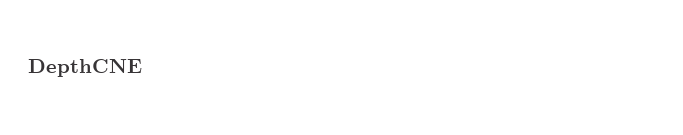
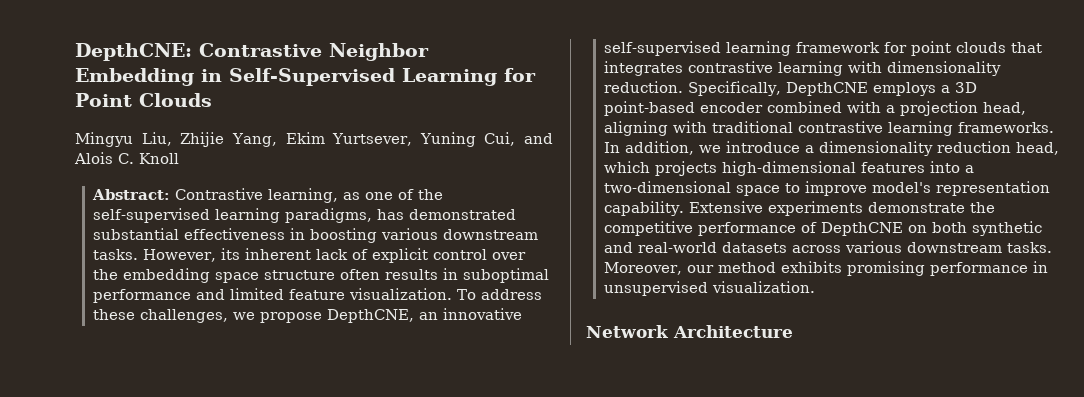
- DepthCNE
+ DepthCNE: Contrastive Neighbor Embedding in Self-Supervised Learning for Point Clouds
+ Mingyu Liu, Zhijie Yang, Ekim Yurtsever, Yuning Cui, and Alois C. Knoll
+ Abstract: Contrastive learning, as one of the self-supervised learning paradigms, has demonstrated substantial effectiveness in boosting various downstream tasks. However, its inherent lack of explicit control over the embedding space structure often results in suboptimal performance and limited feature visualization. To address these challenges, we propose DepthCNE, an innovative self-supervised learning framework for point clouds that integrates contrastive learning with dimensionality reduction. Specifically, DepthCNE employs a 3D point-based encoder combined with a projection head, aligning with traditional contrastive learning frameworks. In addition, we introduce a dimensionality reduction head, which projects high-dimensional features into a two-dimensional space to improve model's representation capability. Extensive experiments demonstrate the competitive performance of DepthCNE on both synthetic and real-world datasets across various downstream tasks. Moreover, our method exhibits promising performance in unsupervised visualization.
+ Network Architecture

